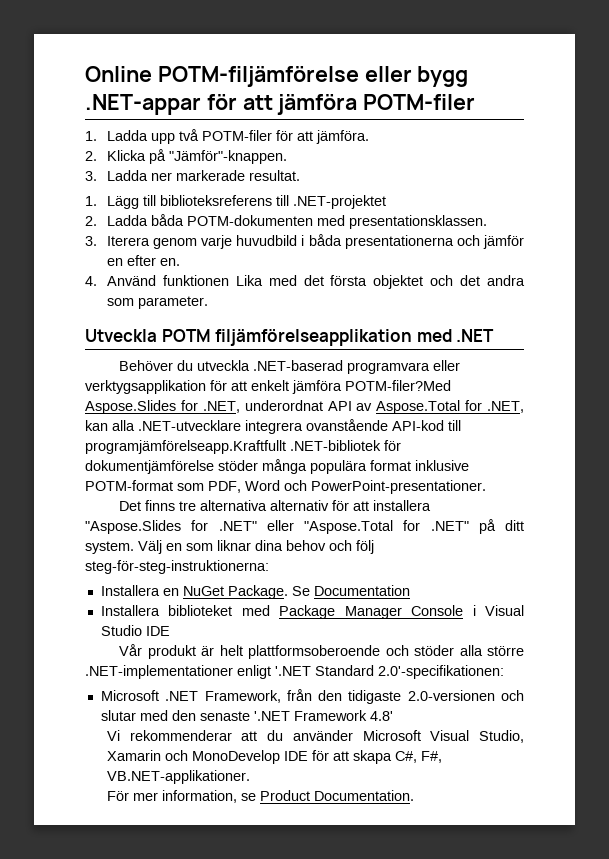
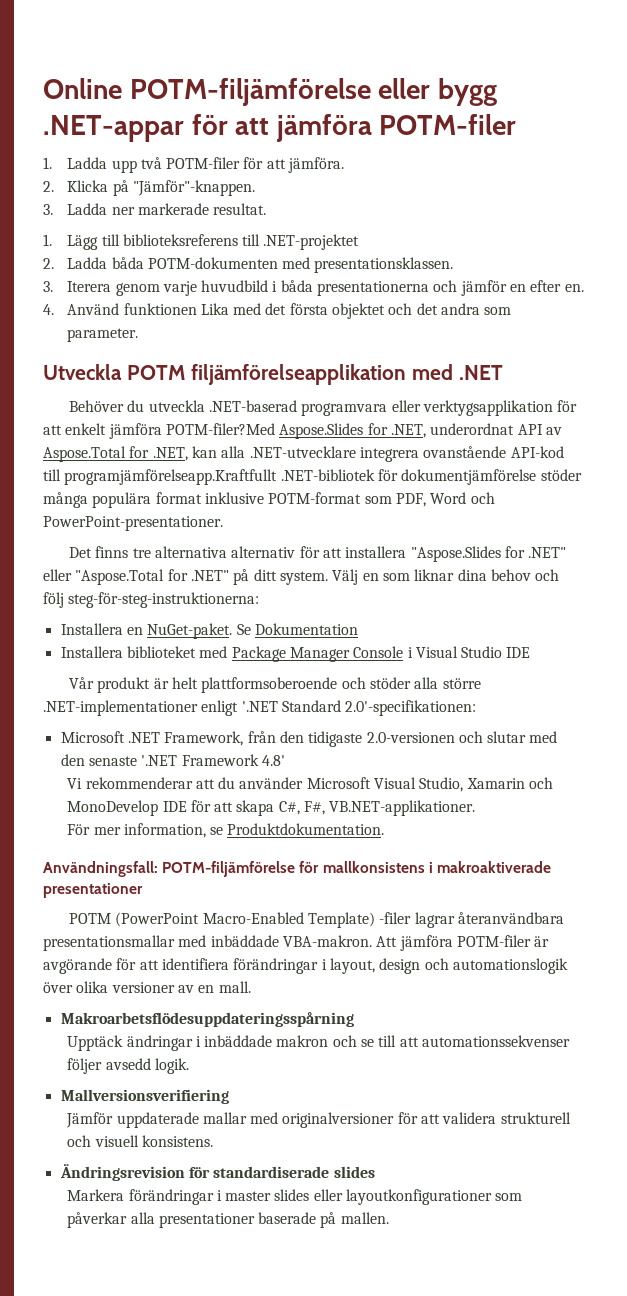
- Installera en NuGet Package. Se Documentation
+ Installera en NuGet-paket. Se Dokumentation
- För mer information, se Product Documentation.
+ För mer information, se Produktdokumentation.
+ Användningsfall: POTM-filjämförelse för mallkonsistens i makroaktiverade presentationer
+ POTM (PowerPoint Macro-Enabled Template) -filer lagrar återanvändbara presentationsmallar med inbäddade VBA-makron. Att jämföra POTM-filer är avgörande för att identifiera förändringar i layout, design och automationslogik över olika versioner av en mall.
+ Makroarbetsflödesuppdateringsspårning
+ Upptäck ändringar i inbäddade makron och se till att automationssekvenser följer avsedd logik.
+ Mallversionsverifiering
+ Jämför uppdaterade mallar med originalversioner för att validera strukturell och visuell konsistens.
+ Ändringsrevision för standardiserade slides
+ Markera förändringar i master slides eller layoutkonfigurationer som påverkar alla presentationer baserade på mallen.

